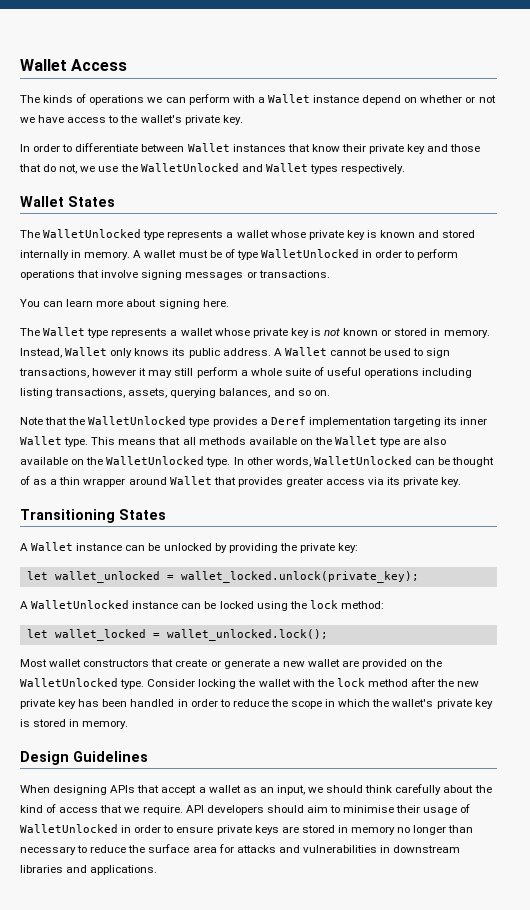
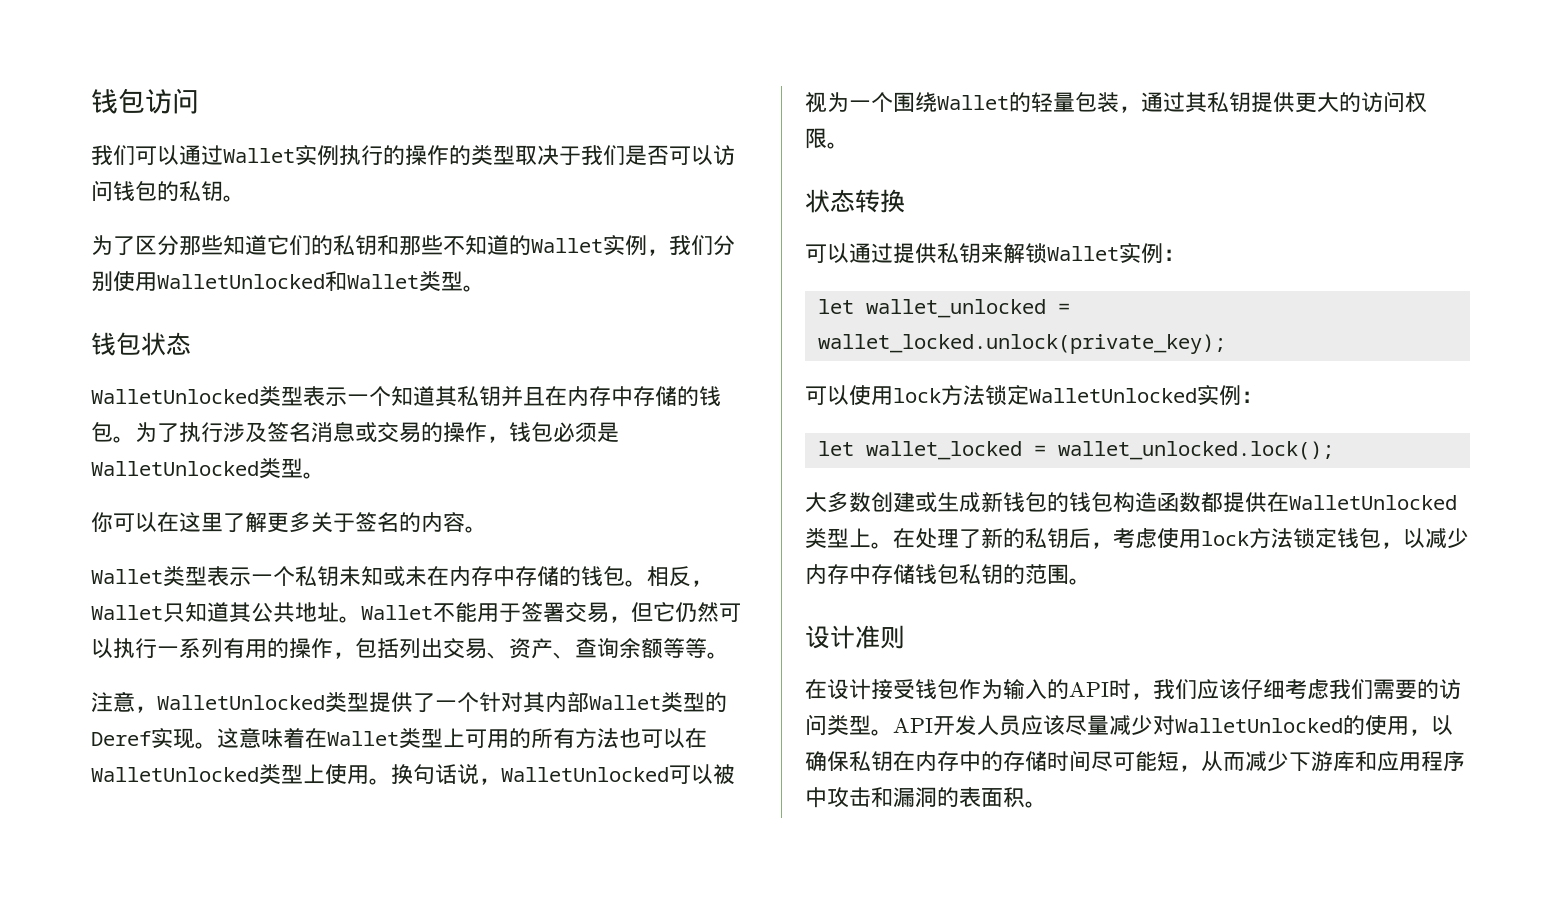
- Wallet Access
- The kinds of operations we can perform with a Wallet instance depend on whether or not we have access to the wallet's private key.
- In order to differentiate between Wallet instances that know their private key and those that do not, we use the WalletUnlocked and Wallet types respectively.
- Wallet States
- The WalletUnlocked type represents a wallet whose private key is known and stored internally in memory. A wallet must be of type WalletUnlocked in order to perform operations that involve signing messages or transactions.
- You can learn more about signing here.
- The Wallet type represents a wallet whose private key is not known or stored in memory. Instead, Wallet only knows its public address. A Wallet cannot be used to sign transactions, however it may still perform a whole suite of useful operations including listing transactions, assets, querying balances, and so on.
- Note that the WalletUnlocked type provides a Deref implementation targeting its inner Wallet type. This means that all methods available on the Wallet type are also available on the WalletUnlocked type. In other words, WalletUnlocked can be thought of as a thin wrapper around Wallet that provides greater access via its private key.
- Transitioning States
- A Wallet instance can be unlocked by providing the private key:
+ 钱包访问
+ 我们可以通过Wallet实例执行的操作的类型取决于我们是否可以访问钱包的私钥。
+ 为了区分那些知道它们的私钥和那些不知道的Wallet实例，我们分别使用WalletUnlocked和Wallet类型。
+ 钱包状态
+ WalletUnlocked类型表示一个知道其私钥并且在内存中存储的钱包。为了执行涉及签名消息或交易的操作，钱包必须是WalletUnlocked类型。
+ 你可以在这里了解更多关于签名的内容。
+ Wallet类型表示一个私钥未知或未在内存中存储的钱包。相反，Wallet只知道其公共地址。Wallet不能用于签署交易，但它仍然可以执行一系列有用的操作，包括列出交易、资产、查询余额等等。
+ 注意，WalletUnlocked类型提供了一个针对其内部Wallet类型的Deref实现。这意味着在Wallet类型上可用的所有方法也可以在WalletUnlocked类型上使用。换句话说，WalletUnlocked可以被视为一个围绕Wallet的轻量包装，通过其私钥提供更大的访问权限。
+ 状态转换
+ 可以通过提供私钥来解锁Wallet实例：
  let wallet_unlocked = wallet_locked.unlock(private_key);
- A WalletUnlocked instance can be locked using the lock method:
+ 可以使用lock方法锁定WalletUnlocked实例：
  let wallet_locked = wallet_unlocked.lock();
- Most wallet constructors that create or generate a new wallet are provided on the WalletUnlocked type. Consider locking the wallet with the lock method after the new private key has been handled in order to reduce the scope in which the wallet's private key is stored in memory.
- Design Guidelines
- When designing APIs that accept a wallet as an input, we should think carefully about the kind of access that we require. API developers should aim to minimise their usage of WalletUnlocked in order to ensure private keys are stored in memory no longer than necessary to reduce the surface area for attacks and vulnerabilities in downstream libraries and applications.
+ 大多数创建或生成新钱包的钱包构造函数都提供在WalletUnlocked类型上。在处理了新的私钥后，考虑使用lock方法锁定钱包，以减少内存中存储钱包私钥的范围。
+ 设计准则
+ 在设计接受钱包作为输入的API时，我们应该仔细考虑我们需要的访问类型。API开发人员应该尽量减少对WalletUnlocked的使用，以确保私钥在内存中的存储时间尽可能短，从而减少下游库和应用程序中攻击和漏洞的表面积。

